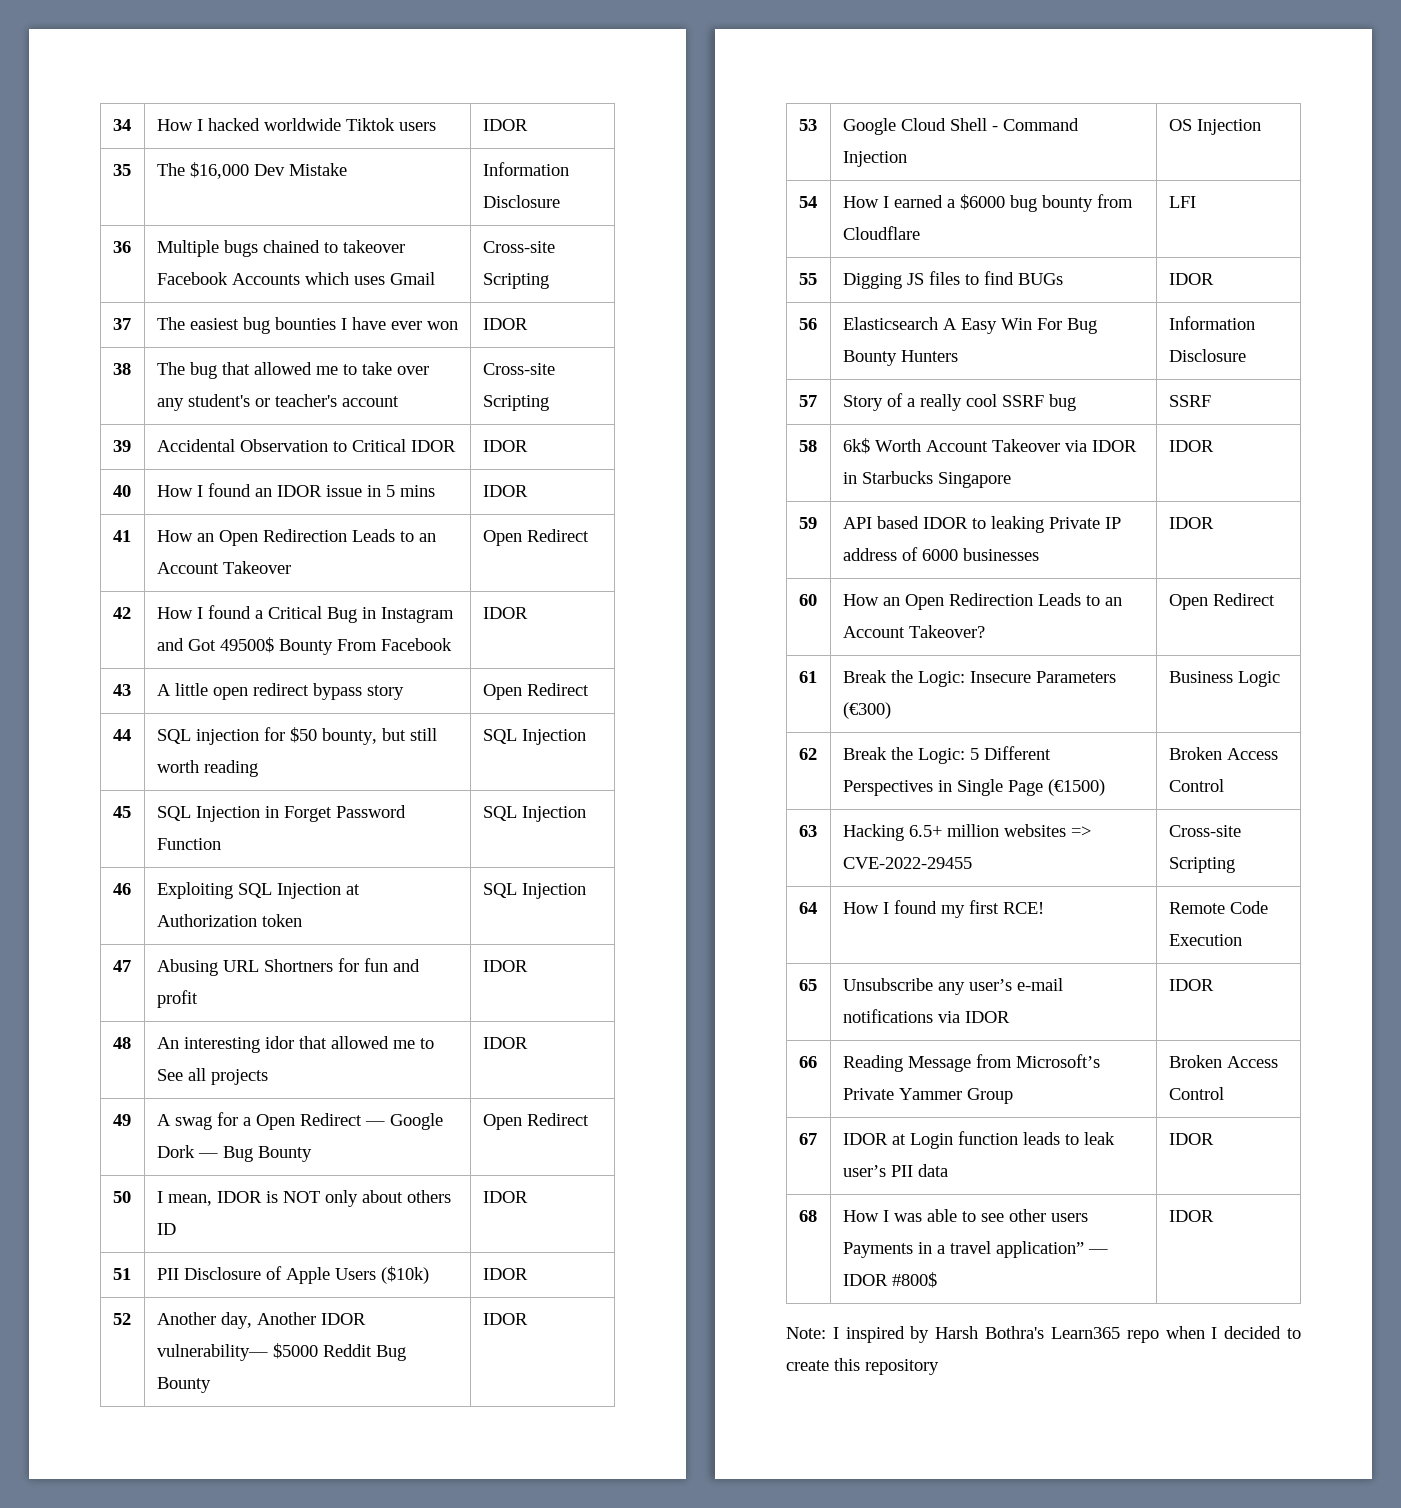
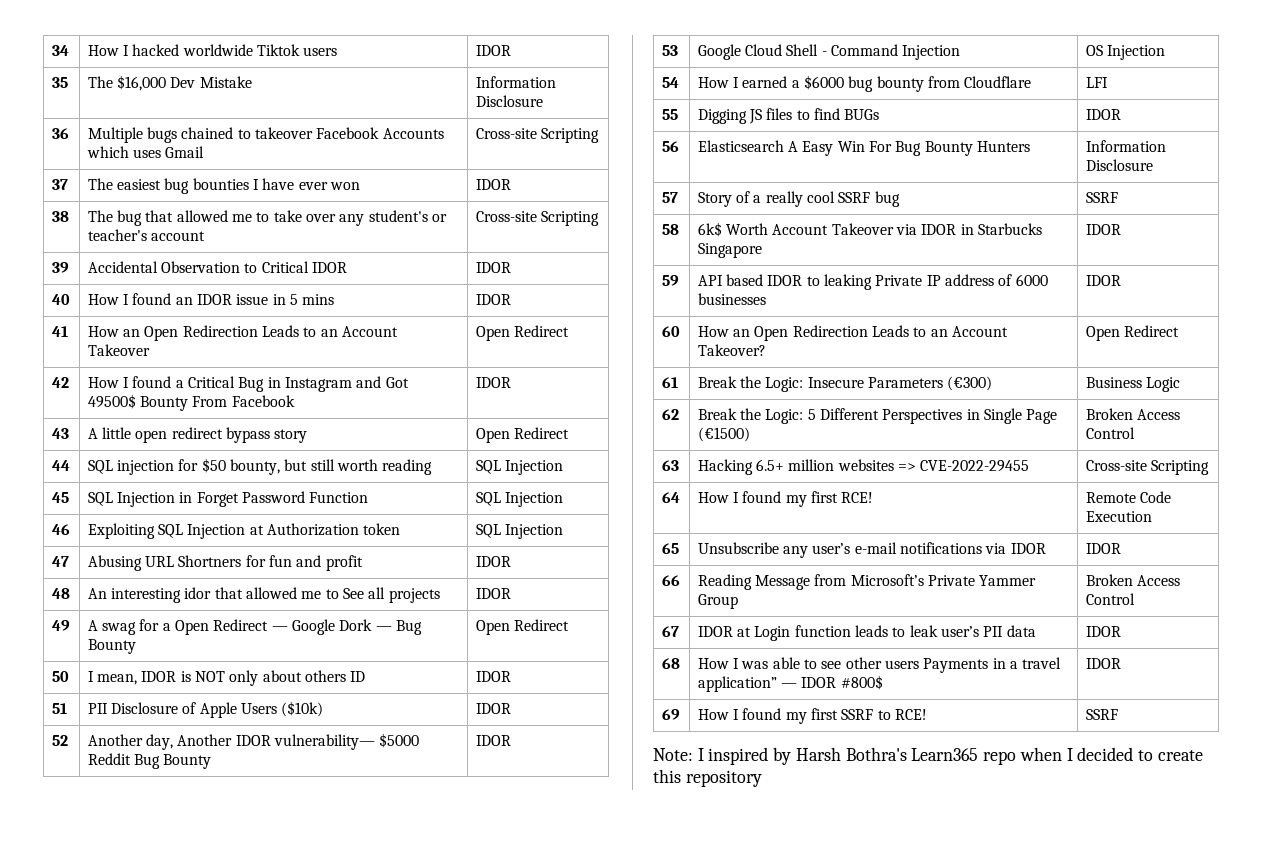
+ 69 | How I found my first SSRF to RCE! | SSRF

